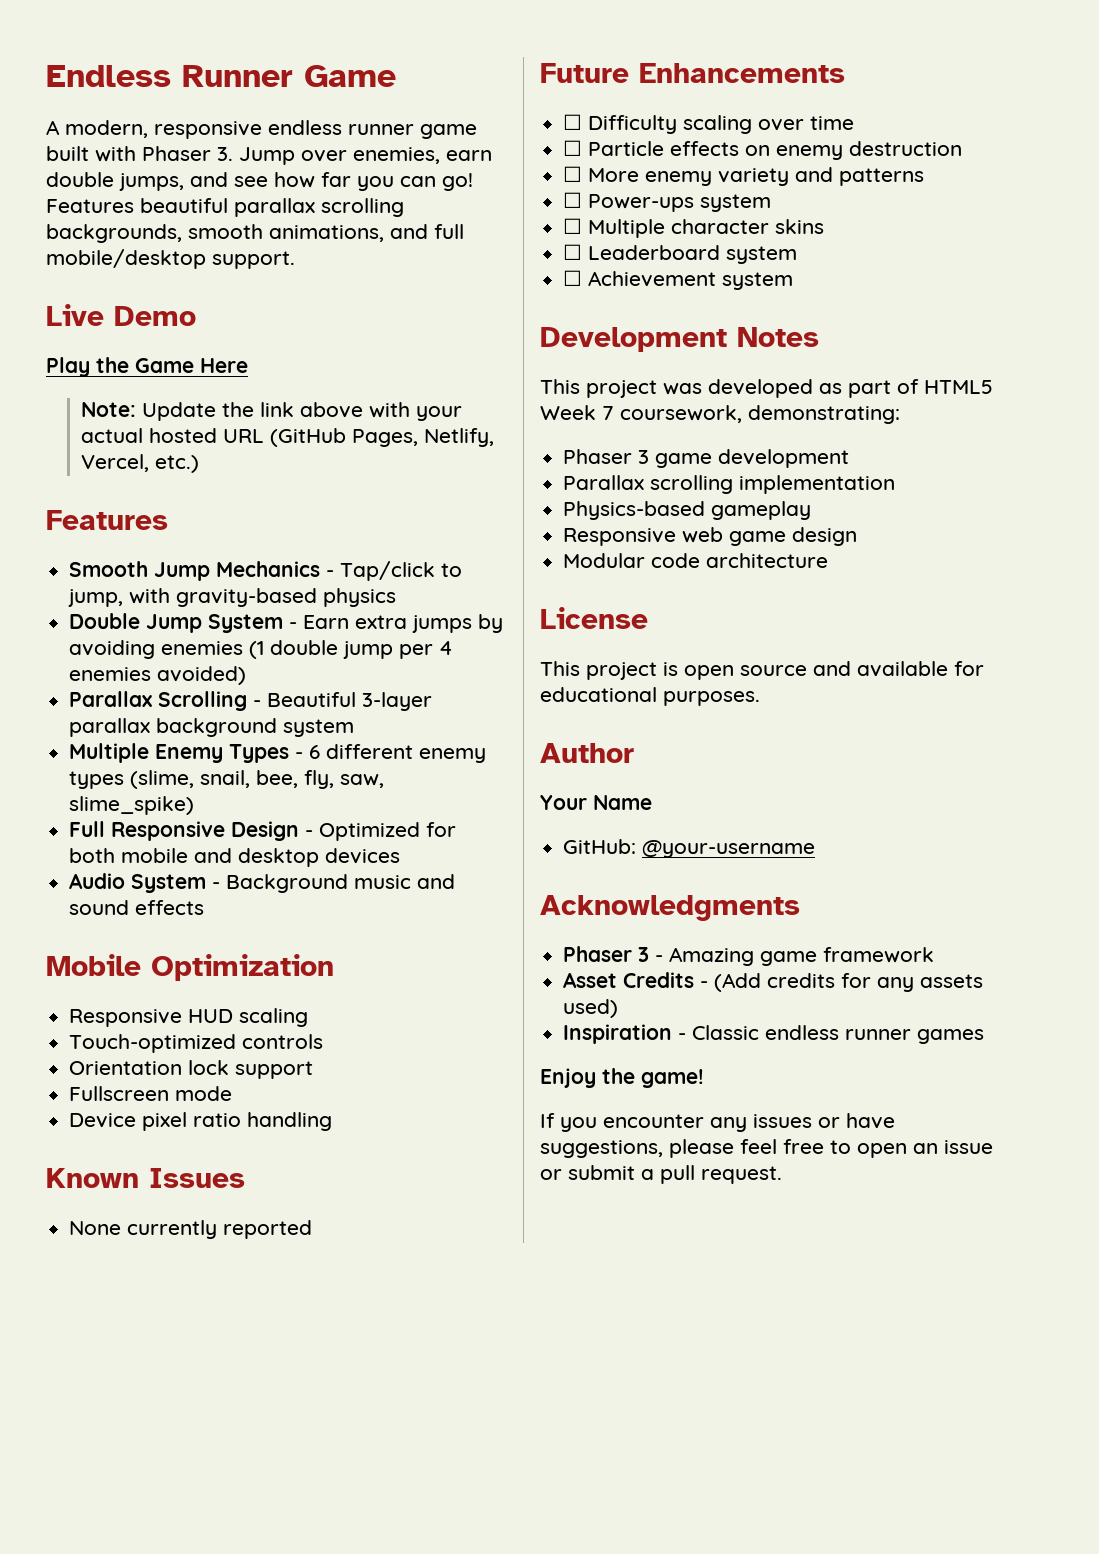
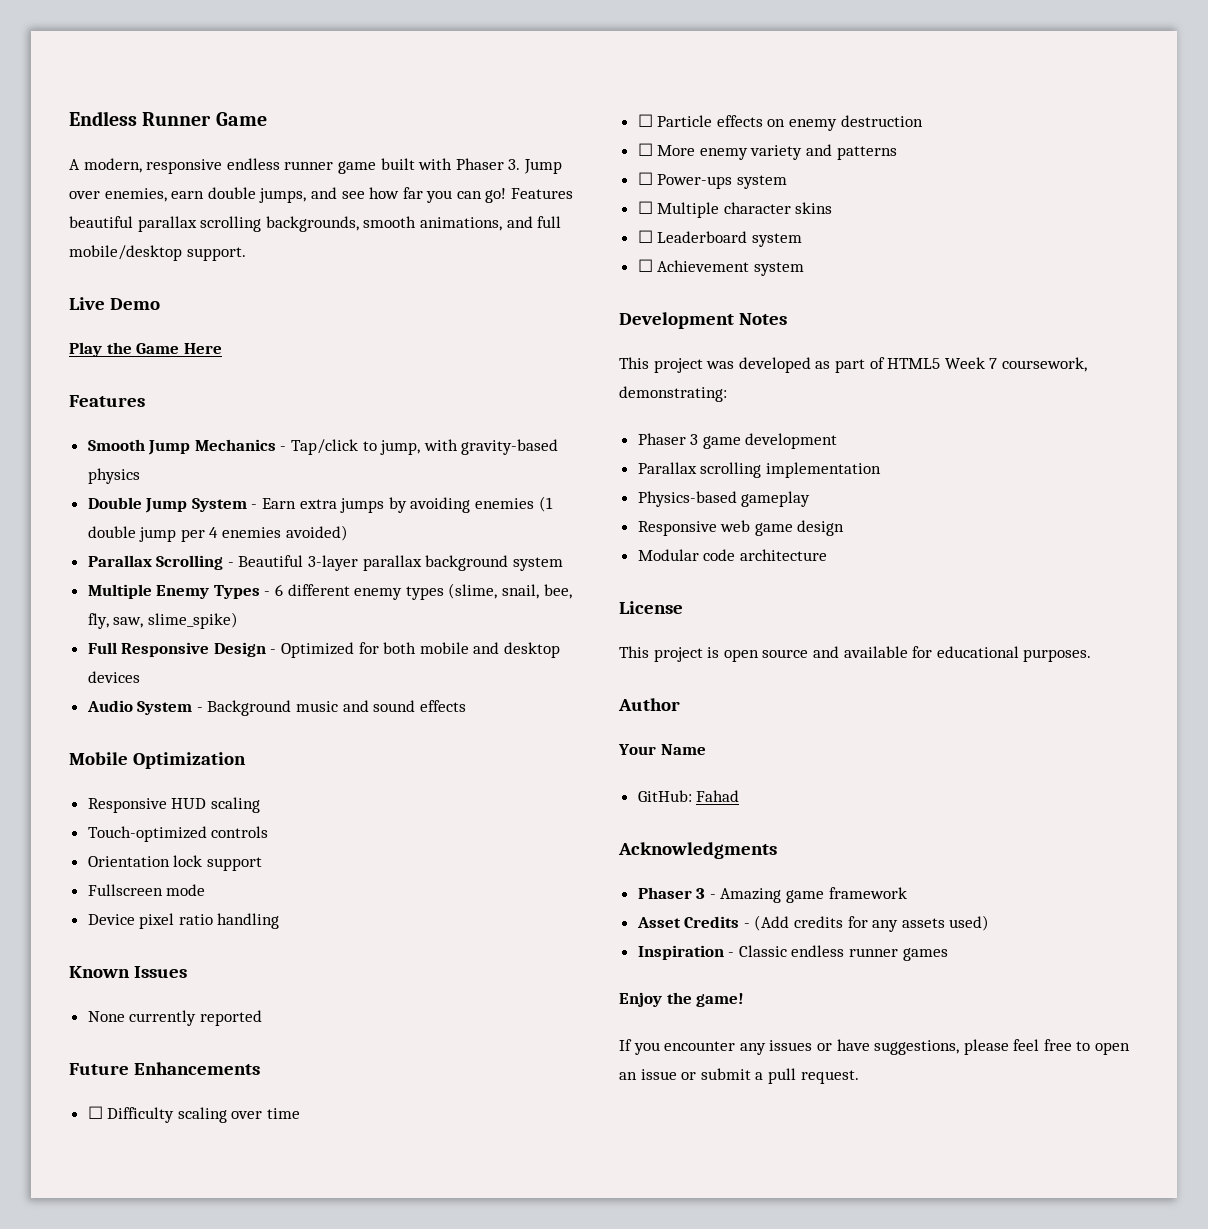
- Note: Update the link above with your actual hosted URL (GitHub Pages, Netlify, Vercel, etc.)
- GitHub: @your-username
+ GitHub: Fahad

